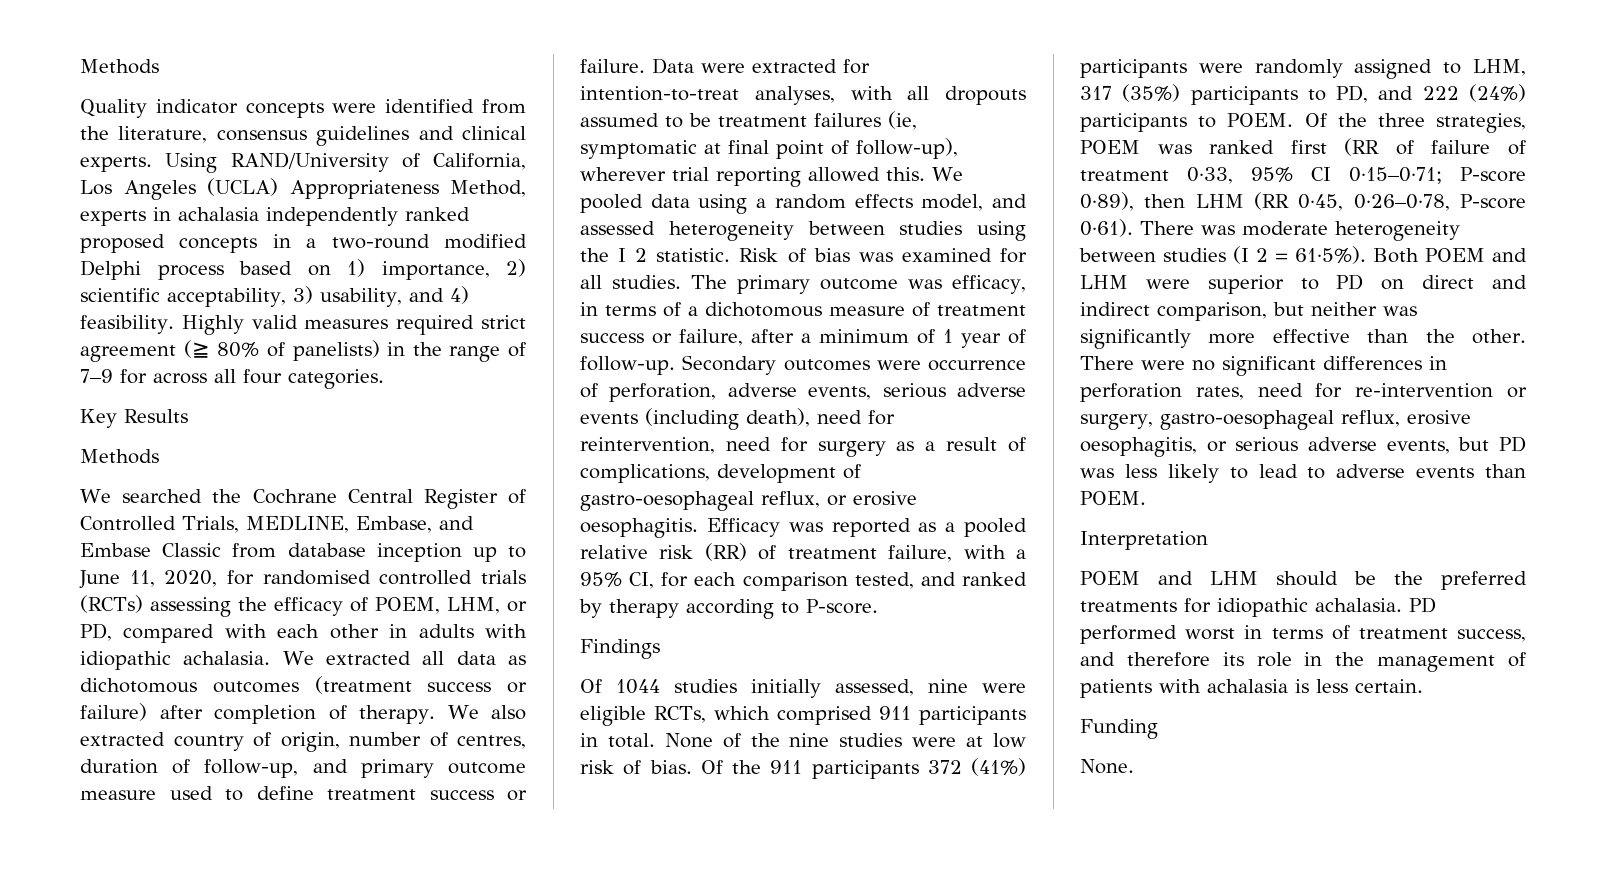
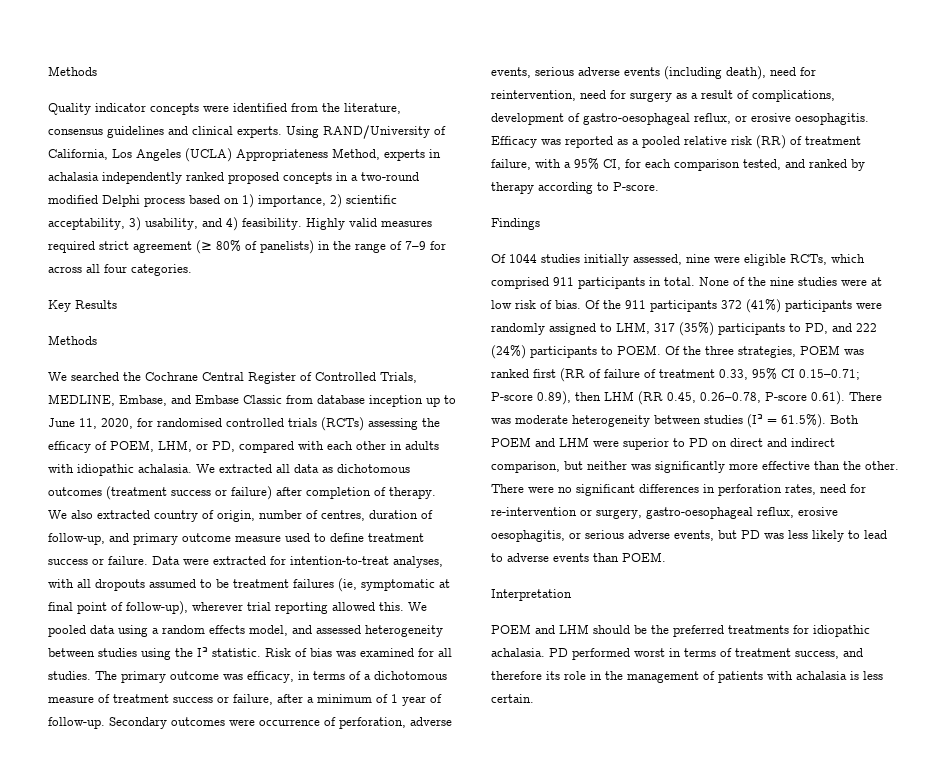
- Highly valid measures required strict agreement (≧ 80% of panelists) in the range of 7–9 for across all four categories.
+ Highly valid measures required strict agreement (≥ 80% of panelists) in the range of 7–9 for across all four categories.
- We pooled data using a random effects model, and assessed heterogeneity between studies using the I 2 statistic.
+ We pooled data using a random effects model, and assessed heterogeneity between studies using the I² statistic.
- Of the three strategies, POEM was ranked first (RR of failure of treatment 0·33, 95% CI 0·15–0·71; P-score 0·89), then LHM (RR 0·45, 0·26–0·78, P-score 0·61). There was moderate heterogeneity between studies (I 2 = 61·5%). Both POEM and LHM were superior to PD on direct and indirect comparison, but neither was significantly more effective than the other.
+ Of the three strategies, POEM was ranked first (RR of failure of treatment 0.33, 95% CI 0.15–0.71; P-score 0.89), then LHM (RR 0.45, 0.26–0.78, P-score 0.61). There was moderate heterogeneity between studies (I² = 61.5%). Both POEM and LHM were superior to PD on direct and indirect comparison, but neither was significantly more effective than the other.
- Funding
- None.

